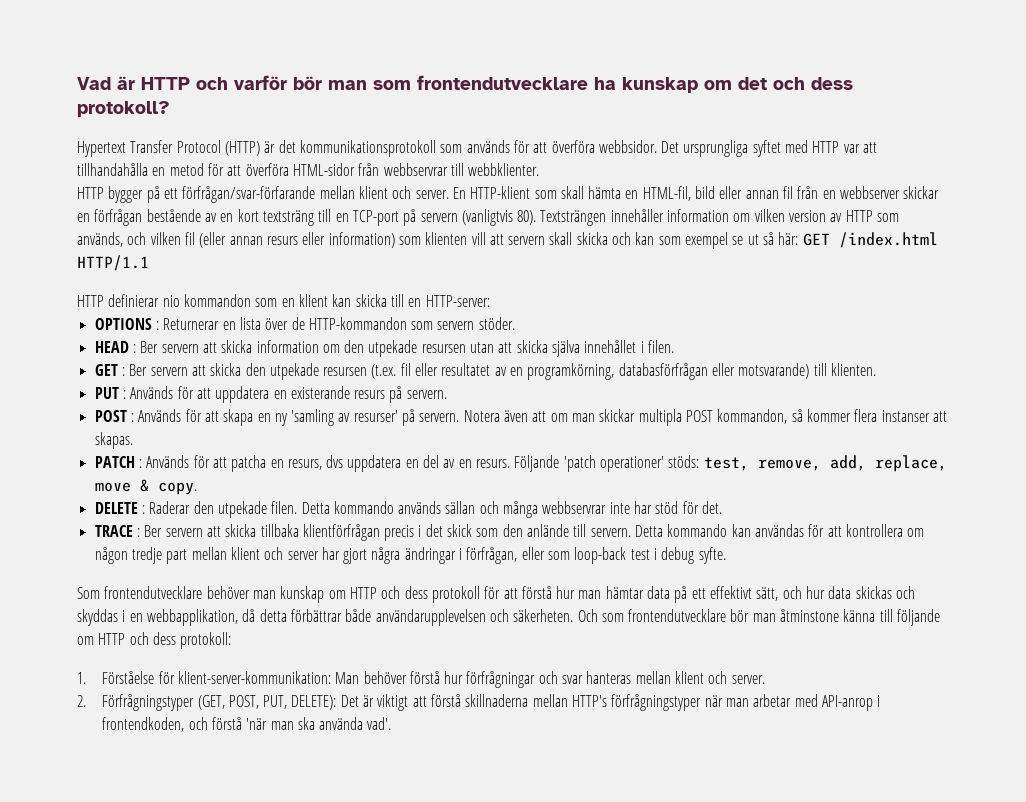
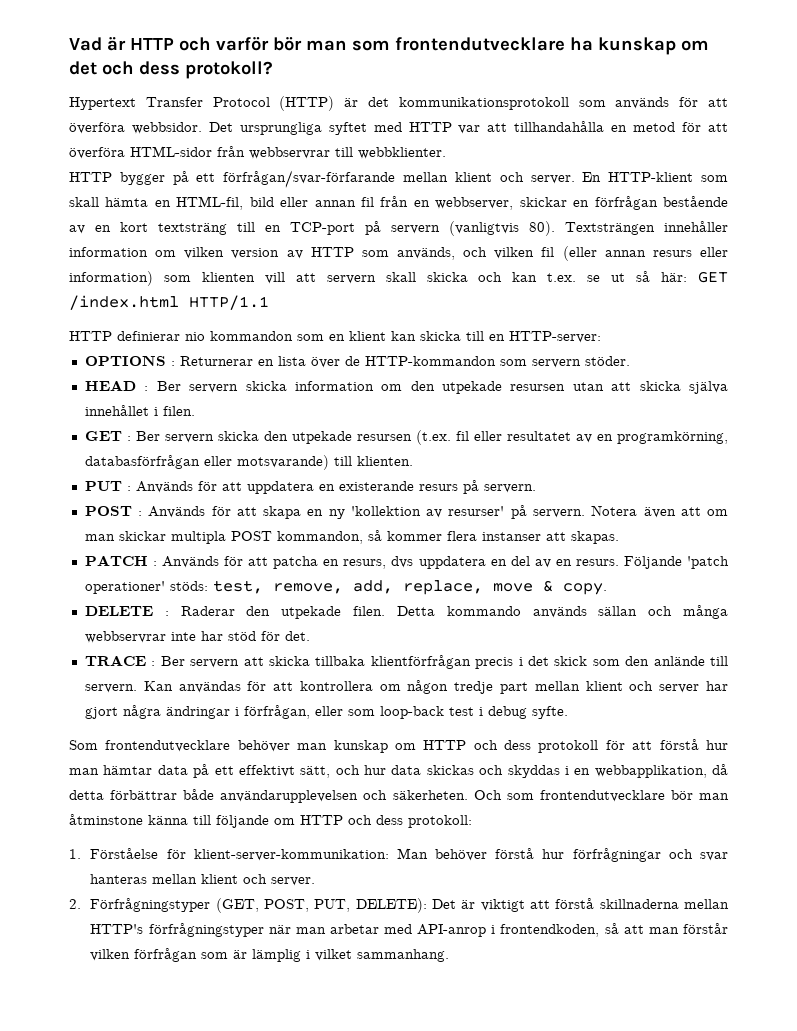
- En HTTP-klient som skall hämta en HTML-fil, bild eller annan fil från en webbserver skickar en förfrågan bestående av en kort textsträng till en TCP-port på servern (vanligtvis 80).
+ En HTTP-klient som skall hämta en HTML-fil, bild eller annan fil från en webbserver, skickar en förfrågan bestående av en kort textsträng till en TCP-port på servern (vanligtvis 80).
- Textsträngen innehåller information om vilken version av HTTP som används, och vilken fil (eller annan resurs eller information) som klienten vill att servern skall skicka och kan som exempel se ut så här: GET /index.html HTTP/1.1
+ Textsträngen innehåller information om vilken version av HTTP som används, och vilken fil (eller annan resurs eller information) som klienten vill att servern skall skicka och kan t.ex. se ut så här: GET /index.html HTTP/1.1
- HEAD : Ber servern att skicka information om den utpekade resursen utan att skicka själva innehållet i filen.
+ HEAD : Ber servern skicka information om den utpekade resursen utan att skicka själva innehållet i filen.
- GET : Ber servern att skicka den utpekade resursen (t.ex. fil eller resultatet av en programkörning, databasförfrågan eller motsvarande) till klienten.
+ GET : Ber servern skicka den utpekade resursen (t.ex. fil eller resultatet av en programkörning, databasförfrågan eller motsvarande) till klienten.
- POST : Används för att skapa en ny 'samling av resurser' på servern.
+ POST : Används för att skapa en ny 'kollektion av resurser' på servern.
- Detta kommando kan användas för att kontrollera om någon tredje part mellan klient och server har gjort några ändringar i förfrågan, eller som loop-back test i debug syfte.
+ Kan användas för att kontrollera om någon tredje part mellan klient och server har gjort några ändringar i förfrågan, eller som loop-back test i debug syfte.
- 2. Förfrågningstyper (GET, POST, PUT, DELETE): Det är viktigt att förstå skillnaderna mellan HTTP's förfrågningstyper när man arbetar med API-anrop i frontendkoden, och förstå 'när man ska använda vad'.
+ 2. Förfrågningstyper (GET, POST, PUT, DELETE): Det är viktigt att förstå skillnaderna mellan HTTP's förfrågningstyper när man arbetar med API-anrop i frontendkoden, så att man förstår vilken förfrågan som är lämplig i vilket sammanhang.

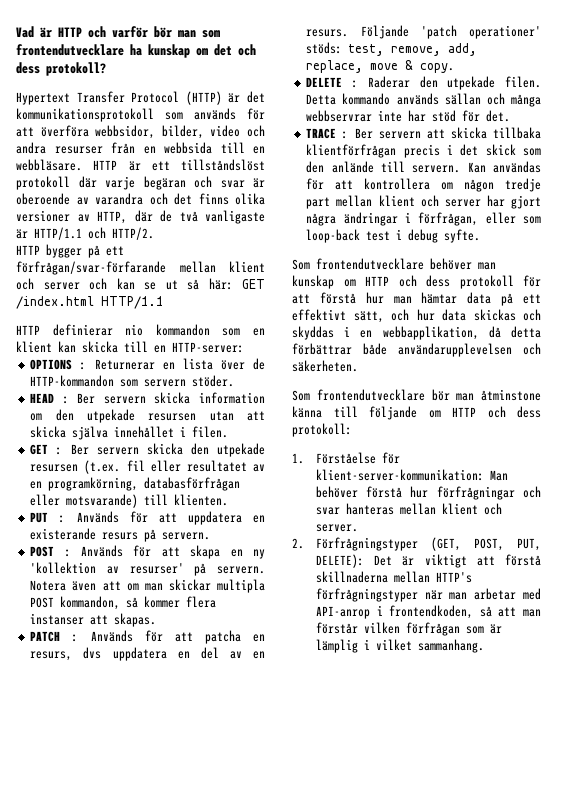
- Hypertext Transfer Protocol (HTTP) är det kommunikationsprotokoll som används för att överföra webbsidor. Det ursprungliga syftet med HTTP var att tillhandahålla en metod för att överföra HTML-sidor från webbservrar till webbklienter.
+ Hypertext Transfer Protocol (HTTP) är det kommunikationsprotokoll som används för att överföra webbsidor, bilder, video och andra resurser från en webbsida till en webbläsare. HTTP är ett tillståndslöst protokoll där varje begäran och svar är oberoende av varandra och det finns olika versioner av HTTP, där de två vanligaste är HTTP/1.1 och HTTP/2.
- HTTP bygger på ett förfrågan/svar-förfarande mellan klient och server. En HTTP-klient som skall hämta en HTML-fil, bild eller annan fil från en webbserver, skickar en förfrågan bestående av en kort textsträng till en TCP-port på servern (vanligtvis 80). Textsträngen innehåller information om vilken version av HTTP som används, och vilken fil (eller annan resurs eller information) som klienten vill att servern skall skicka och kan t.ex. se ut så här: GET /index.html HTTP/1.1
+ HTTP bygger på ett förfrågan/svar-förfarande mellan klient och server och kan se ut så här: GET /index.html HTTP/1.1
- Som frontendutvecklare behöver man kunskap om HTTP och dess protokoll för att förstå hur man hämtar data på ett effektivt sätt, och hur data skickas och skyddas i en webbapplikation, då detta förbättrar både användarupplevelsen och säkerheten. Och som frontendutvecklare bör man åtminstone känna till följande om HTTP och dess protokoll:
+ Som frontendutvecklare behöver man kunskap om HTTP och dess protokoll för att förstå hur man hämtar data på ett effektivt sätt, och hur data skickas och skyddas i en webbapplikation, då detta förbättrar både användarupplevelsen och säkerheten.
+ Som frontendutvecklare bör man åtminstone känna till följande om HTTP och dess protokoll:

